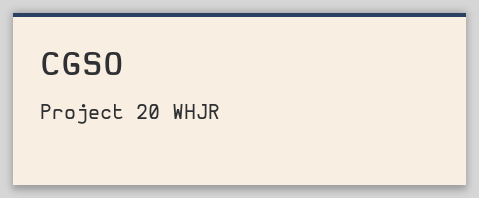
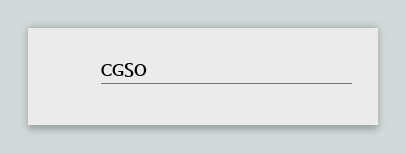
- Project 20 WHJR

